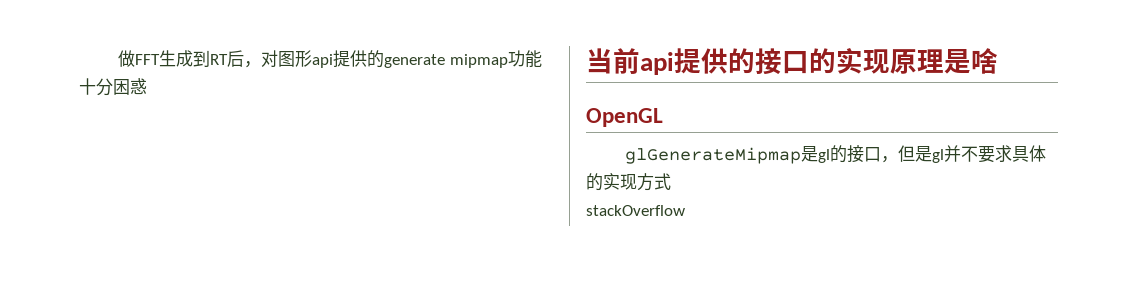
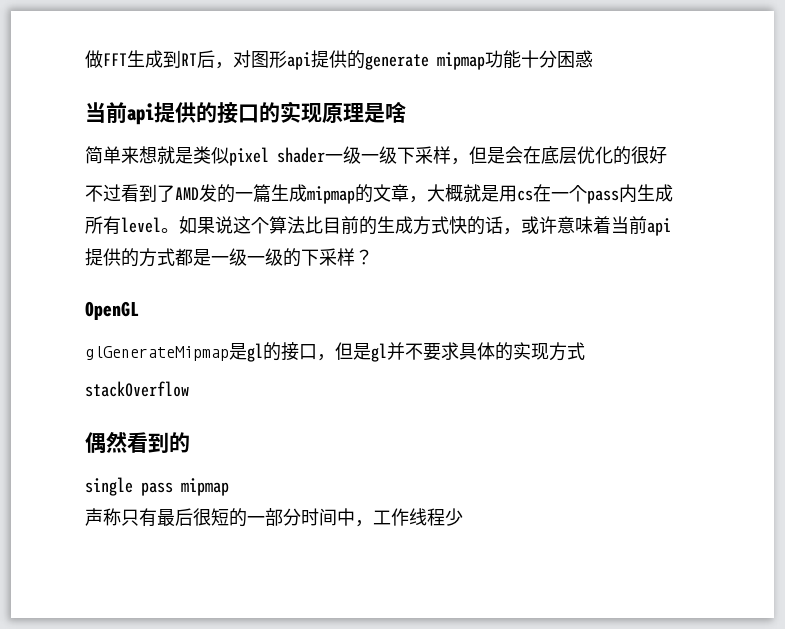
+ 简单来想就是类似pixel shader一级一级下采样，但是会在底层优化的很好
+ 不过看到了AMD发的一篇生成mipmap的文章，大概就是用cs在一个pass内生成所有level。如果说这个算法比目前的生成方式快的话，或许意味着当前api提供的方式都是一级一级的下采样？
+ 偶然看到的
+ single pass mipmap
+ 声称只有最后很短的一部分时间中，工作线程少

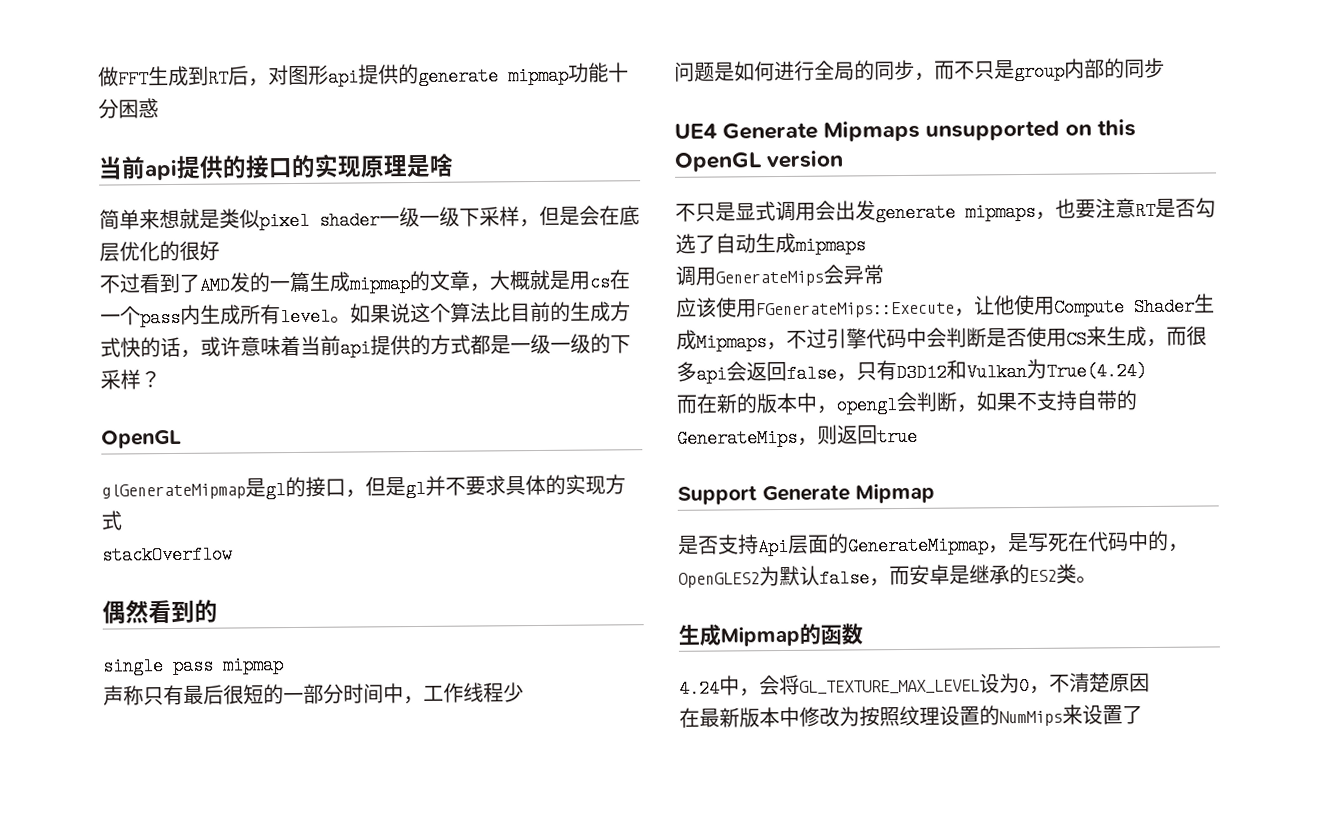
+ 问题是如何进行全局的同步，而不只是group内部的同步
+ UE4 Generate Mipmaps unsupported on this OpenGL version
+ 不只是显式调用会出发generate mipmaps，也要注意RT是否勾选了自动生成mipmaps
+ 调用GenerateMips会异常
+ 应该使用FGenerateMips::Execute，让他使用Compute Shader生成Mipmaps，不过引擎代码中会判断是否使用CS来生成，而很多api会返回false，只有D3D12和Vulkan为True(4.24)
+ 而在新的版本中，opengl会判断，如果不支持自带的GenerateMips，则返回true
+ Support Generate Mipmap
+ 是否支持Api层面的GenerateMipmap，是写死在代码中的，OpenGLES2为默认false，而安卓是继承的ES2类。
+ 生成Mipmap的函数
+ 4.24中，会将GL_TEXTURE_MAX_LEVEL设为0，不清楚原因
+ 在最新版本中修改为按照纹理设置的NumMips来设置了

